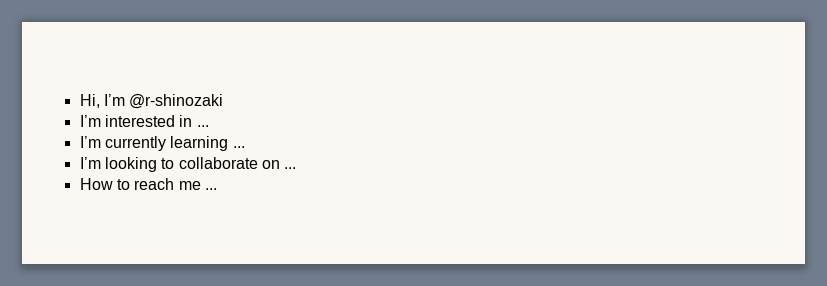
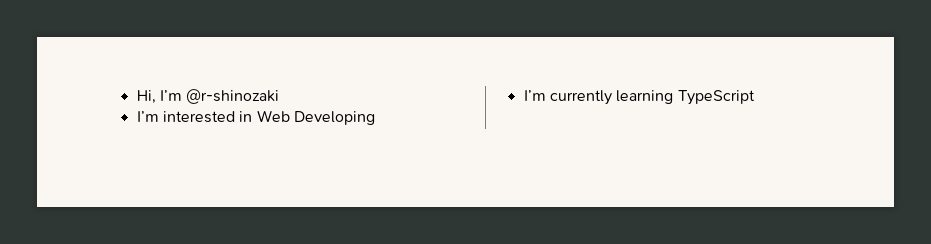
- I’m interested in ...
+ I’m interested in Web Developing
- I’m currently learning ...
- I’m looking to collaborate on ...
- How to reach me ...
+ I’m currently learning TypeScript

